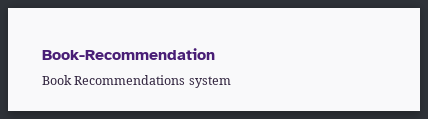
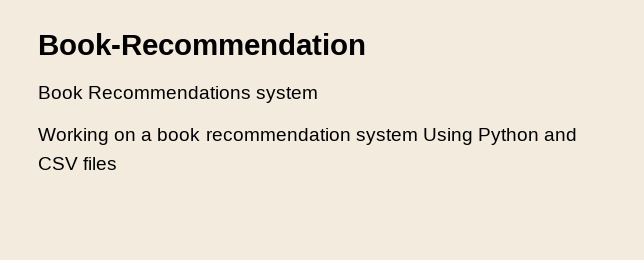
+ Working on a book recommendation system Using Python and CSV files

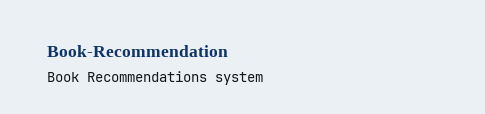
- Working on a book recommendation system Using Python and CSV files

